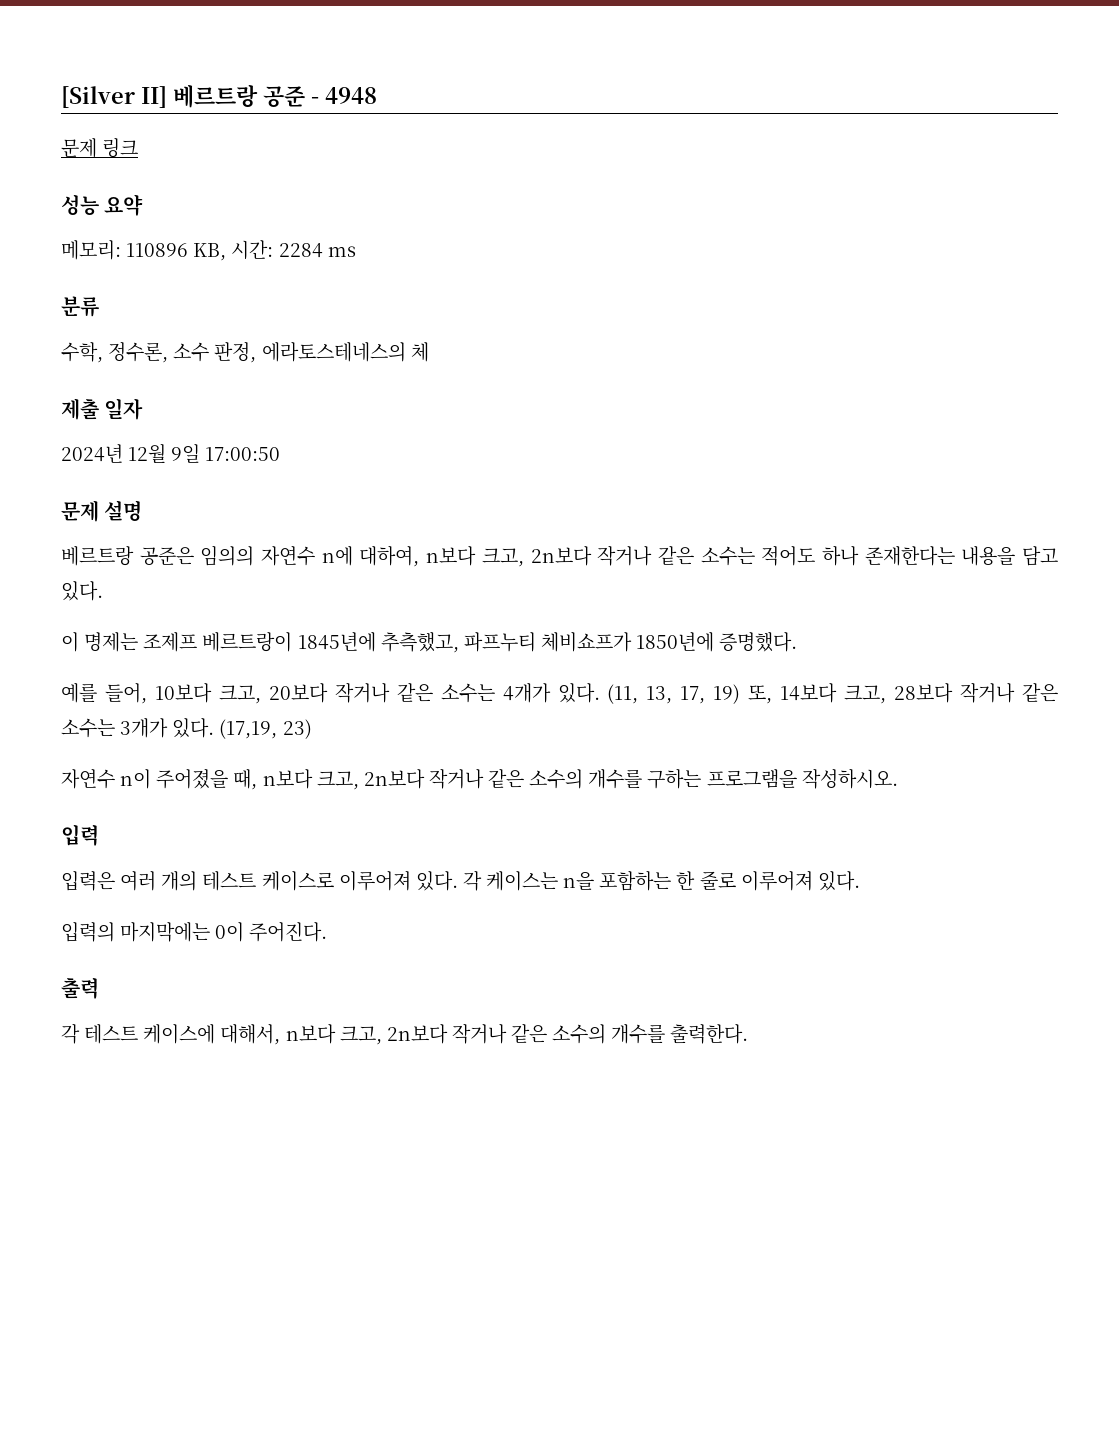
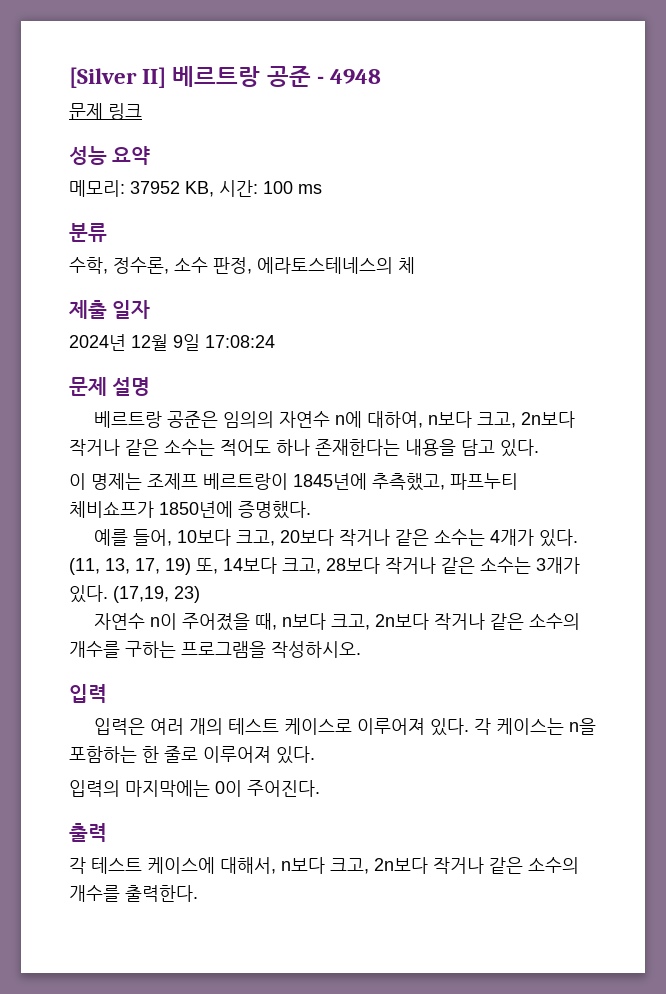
- 메모리: 110896 KB, 시간: 2284 ms
+ 메모리: 37952 KB, 시간: 100 ms
- 2024년 12월 9일 17:00:50
+ 2024년 12월 9일 17:08:24

